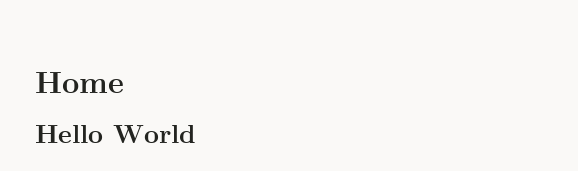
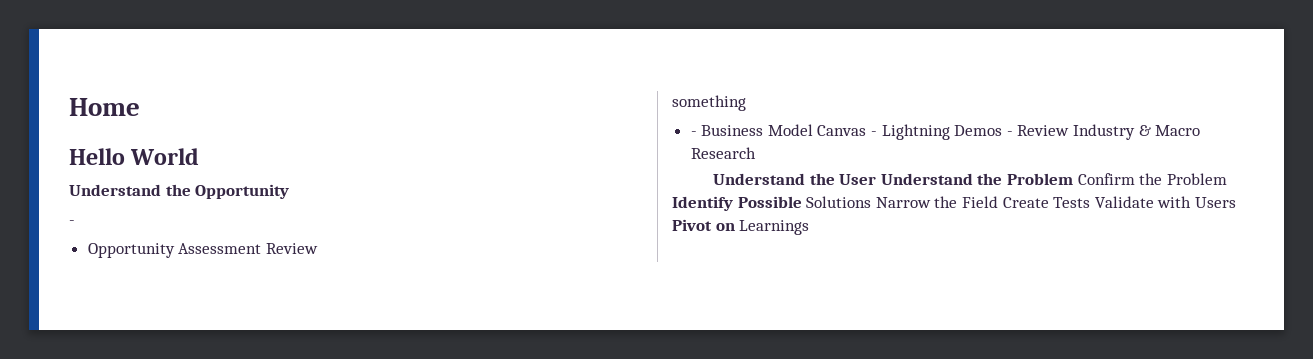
+ Understand the Opportunity
+ -
+ Opportunity Assessment Review
+ something
+ - Business Model Canvas - Lightning Demos - Review Industry & Macro Research
+ Understand the User Understand the Problem Confirm the Problem Identify Possible Solutions Narrow the Field Create Tests Validate with Users Pivot on Learnings

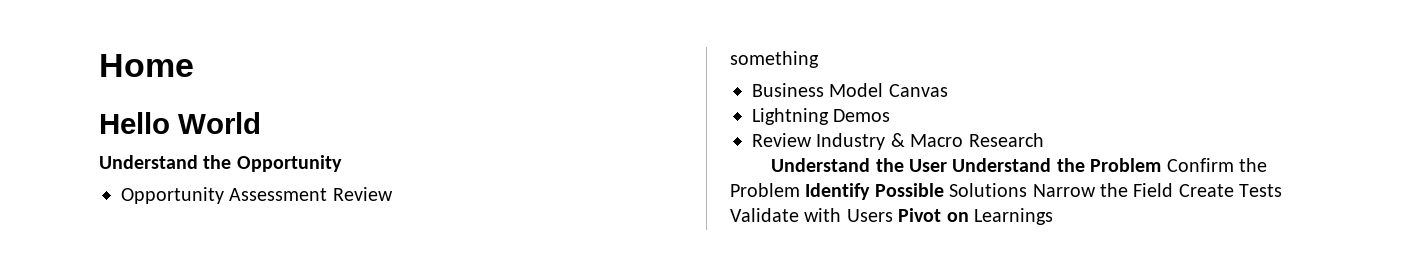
  Understand the Opportunity
- -
- - Business Model Canvas - Lightning Demos - Review Industry & Macro Research
+ Business Model Canvas
+ Lightning Demos
+ Review Industry & Macro Research

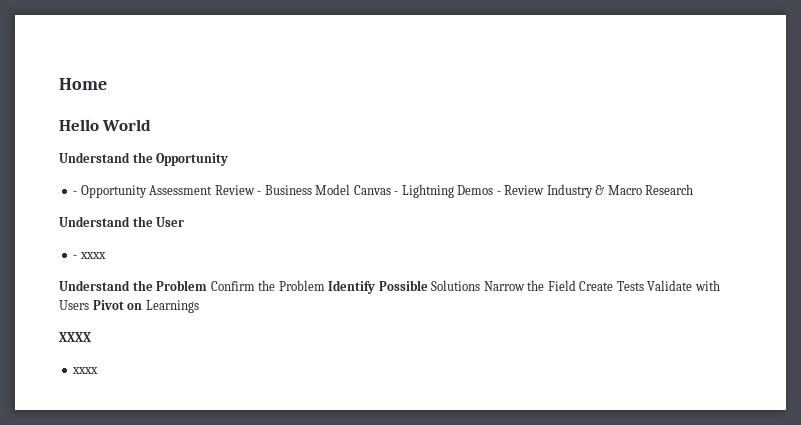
- Opportunity Assessment Review
- something
- Business Model Canvas
- Lightning Demos
- Review Industry & Macro Research
+ - Opportunity Assessment Review - Business Model Canvas - Lightning Demos - Review Industry & Macro Research
- Understand the User Understand the Problem Confirm the Problem Identify Possible Solutions Narrow the Field Create Tests Validate with Users Pivot on Learnings
+ Understand the User
+ - xxxx
+ Understand the Problem Confirm the Problem Identify Possible Solutions Narrow the Field Create Tests Validate with Users Pivot on Learnings
+ XXXX
+ xxxx

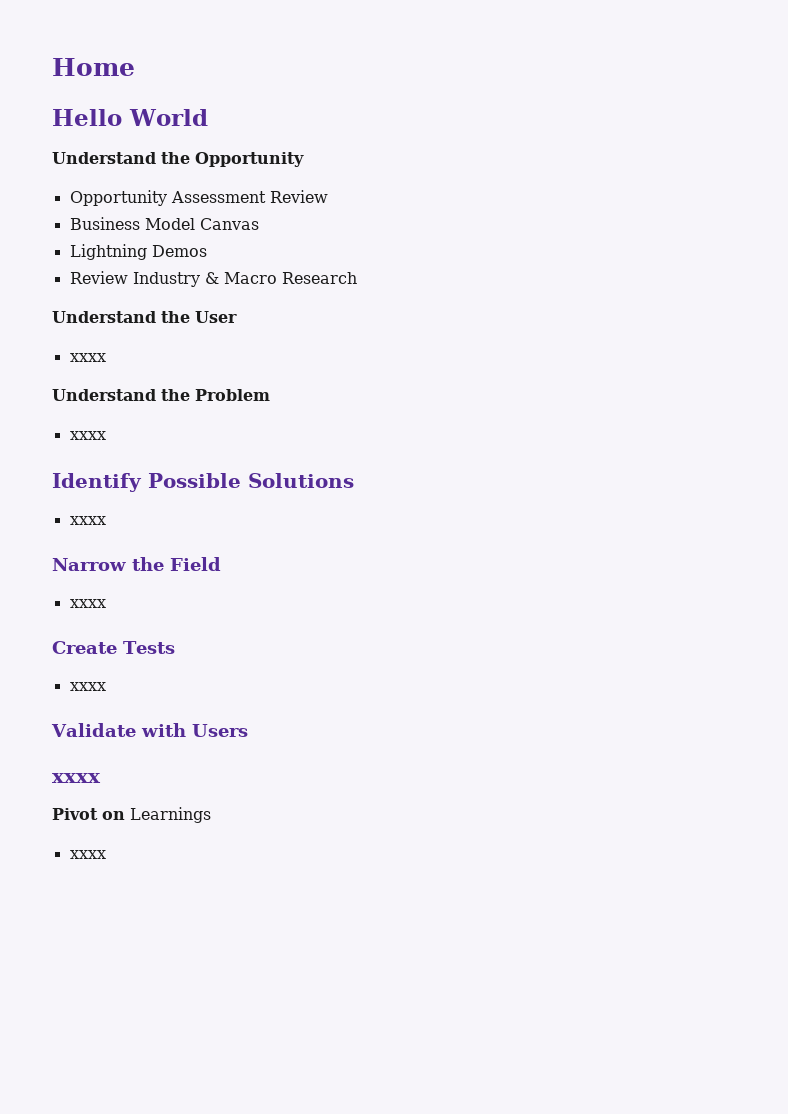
- - Opportunity Assessment Review - Business Model Canvas - Lightning Demos - Review Industry & Macro Research
+ Opportunity Assessment Review
+ Business Model Canvas
+ Lightning Demos
+ Review Industry & Macro Research
  Understand the User
- - xxxx
+ xxxx
- Understand the Problem Confirm the Problem Identify Possible Solutions Narrow the Field Create Tests Validate with Users Pivot on Learnings
+ Understand the Problem
+ xxxx
+ Identify Possible Solutions
+ xxxx
+ Narrow the Field
+ xxxx
+ Create Tests
+ xxxx
+ Validate with Users
+ xxxx
+ Pivot on Learnings
- XXXX

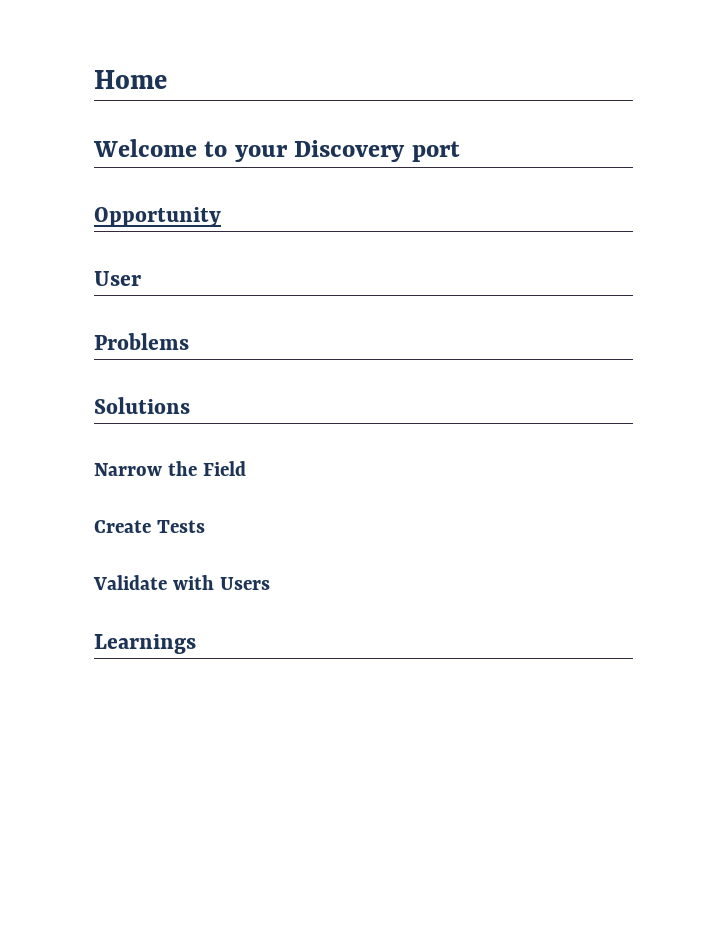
- Hello World
- Understand the Opportunity
- Opportunity Assessment Review
- Business Model Canvas
- Lightning Demos
- Review Industry & Macro Research
- Understand the User
- xxxx
- Understand the Problem
- xxxx
- Identify Possible Solutions
- xxxx
+ Welcome to your Discovery port
+ Opportunity
+ User
+ Problems
+ Solutions
  Narrow the Field
- xxxx
  Create Tests
- xxxx
  Validate with Users
- xxxx
- Pivot on Learnings
- xxxx
+ Learnings

